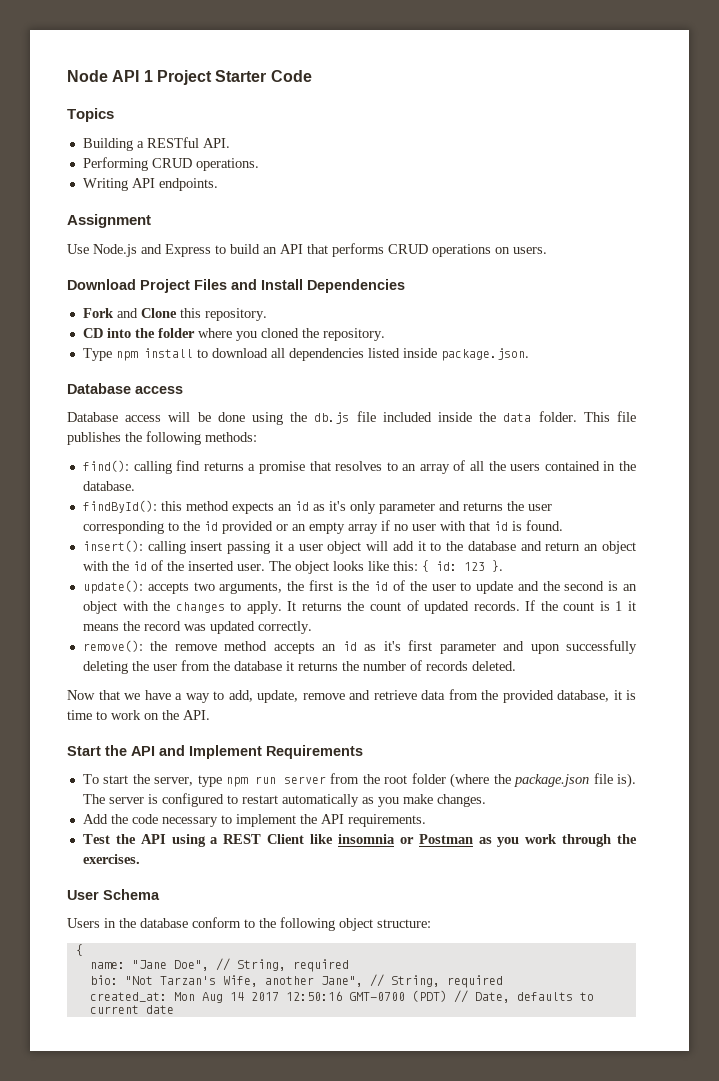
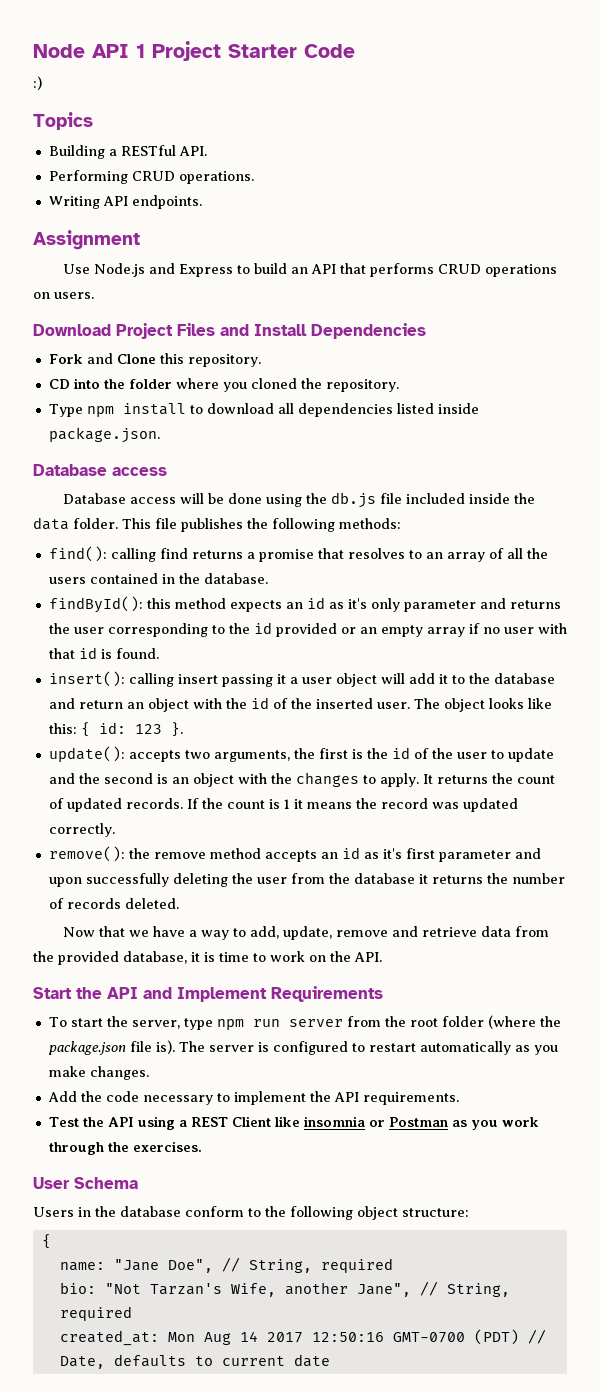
+ :)

